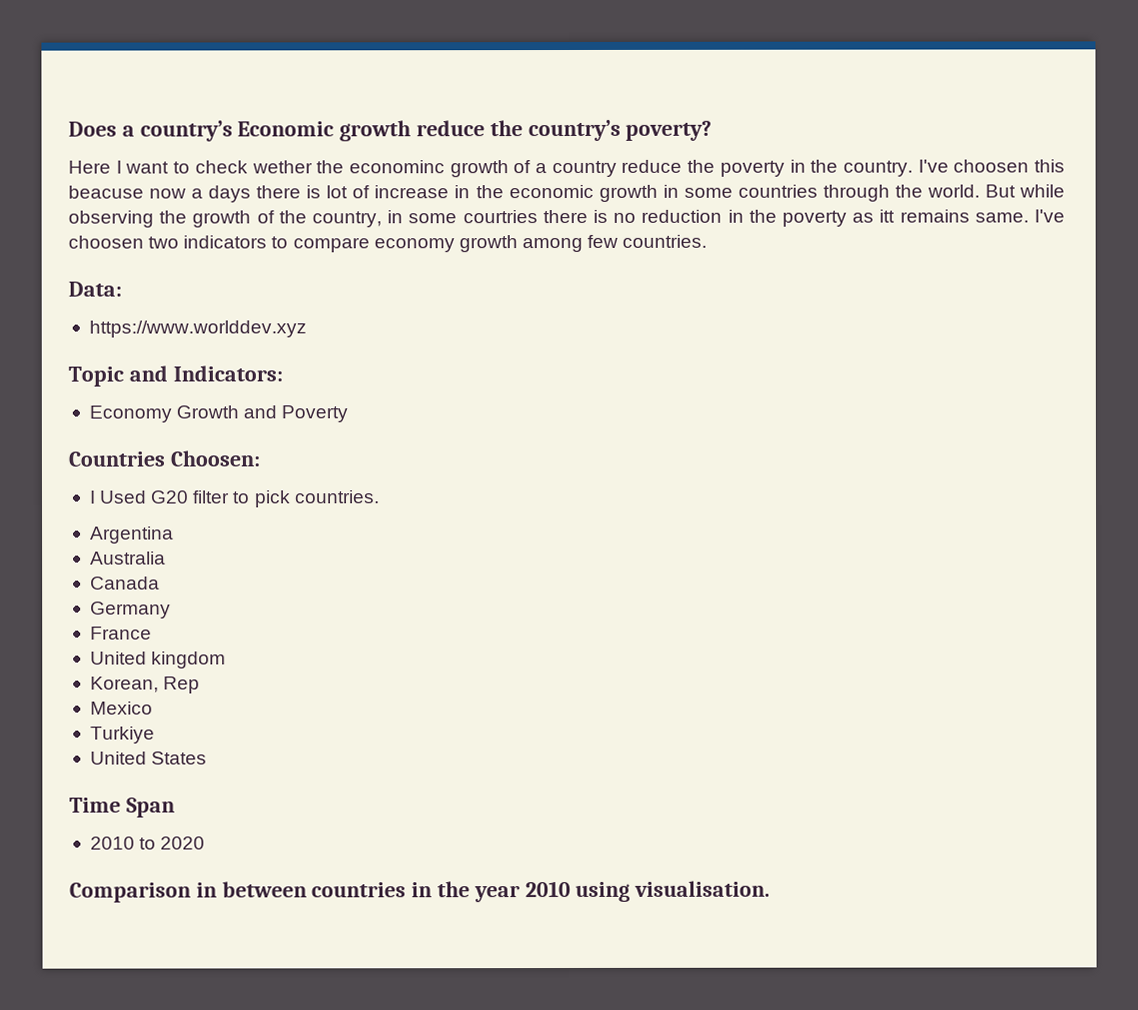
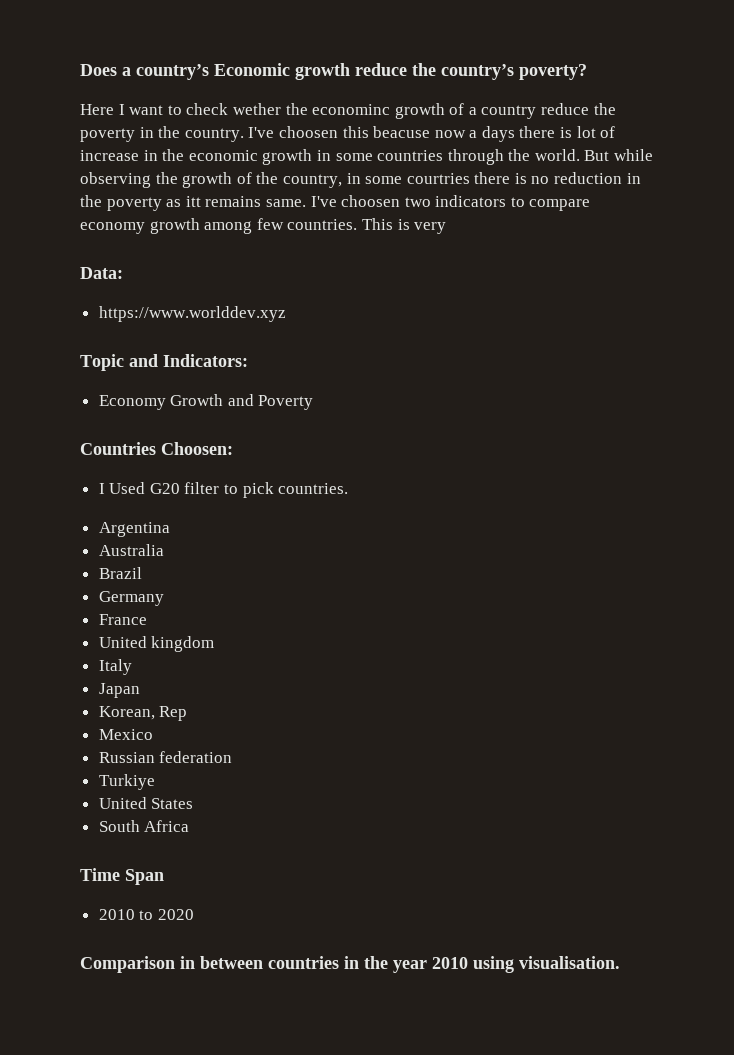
+ This is very
- Canada
+ Brazil
+ Italy
+ Japan
+ Russian federation
+ South Africa

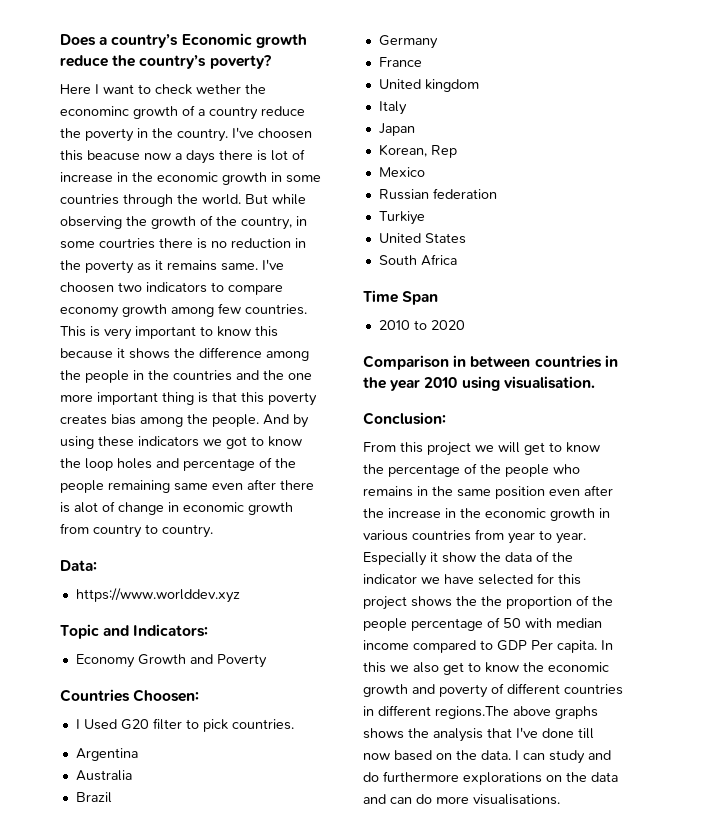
- But while observing the growth of the country, in some courtries there is no reduction in the poverty as itt remains same.
+ But while observing the growth of the country, in some courtries there is no reduction in the poverty as it remains same.
- This is very
+ This is very important to know this because it shows the difference among the people in the countries and the one more important thing is that this poverty creates bias among the people. And by using these indicators we got to know the loop holes and percentage of the people remaining same even after there is alot of change in economic growth from country to country.
+ Conclusion:
+ From this project we will get to know the percentage of the people who remains in the same position even after the increase in the economic growth in various countries from year to year. Especially it show the data of the indicator we have selected for this project shows the the proportion of the people percentage of 50 with median income compared to GDP Per capita. In this we also get to know the economic growth and poverty of different countries in different regions.The above graphs shows the analysis that I've done till now based on the data. I can study and do furthermore explorations on the data and can do more visualisations.

